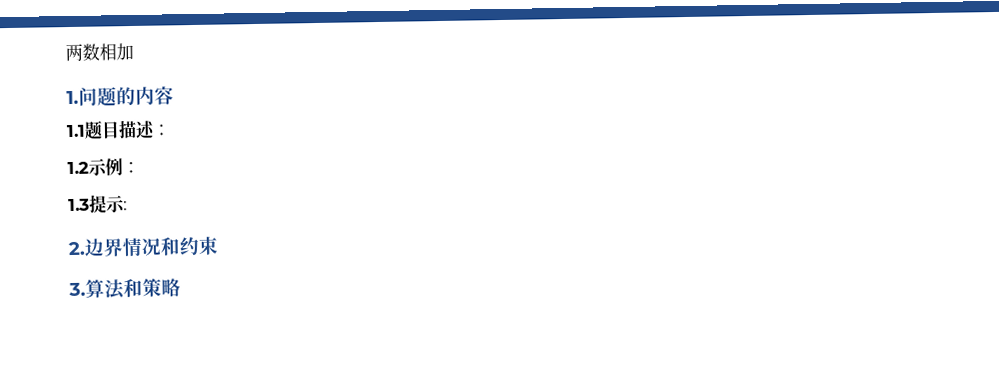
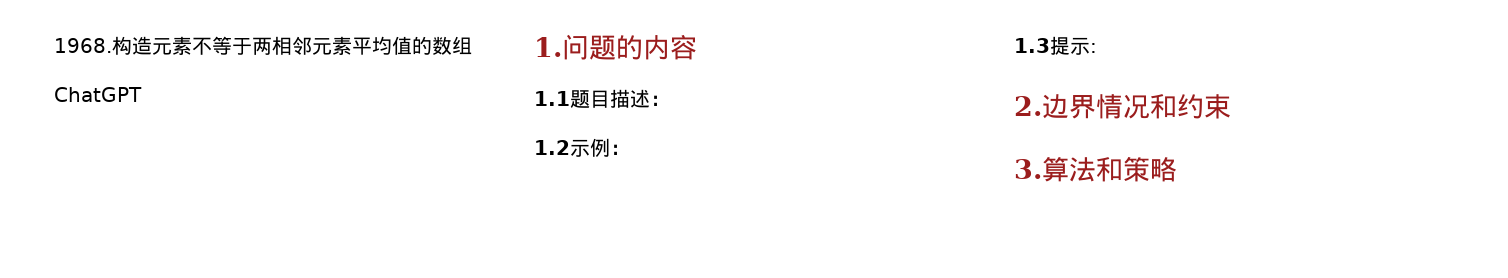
- 两数相加
+ 1968.构造元素不等于两相邻元素平均值的数组
+ ChatGPT

